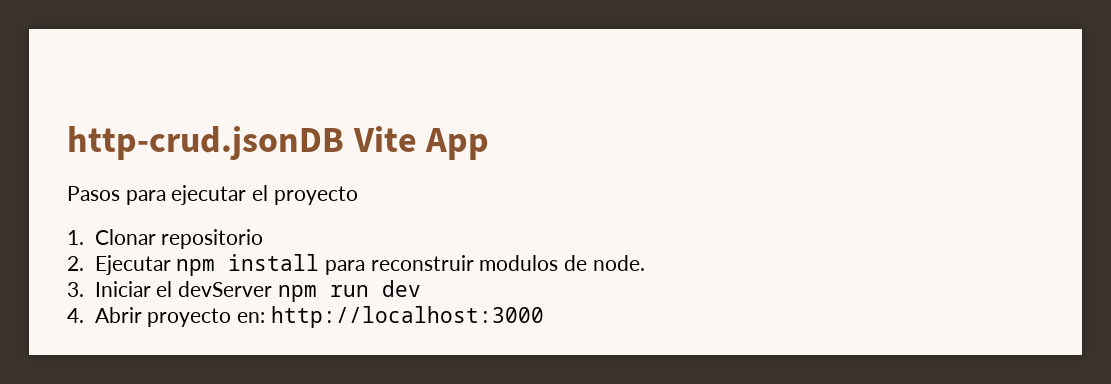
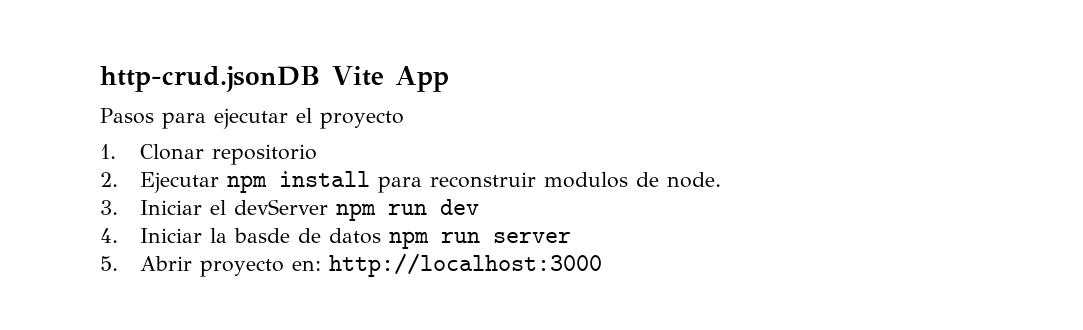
- 4. Abrir proyecto en: http://localhost:3000
+ 4. Iniciar la basde de datos npm run server
+ 5. Abrir proyecto en: http://localhost:3000

